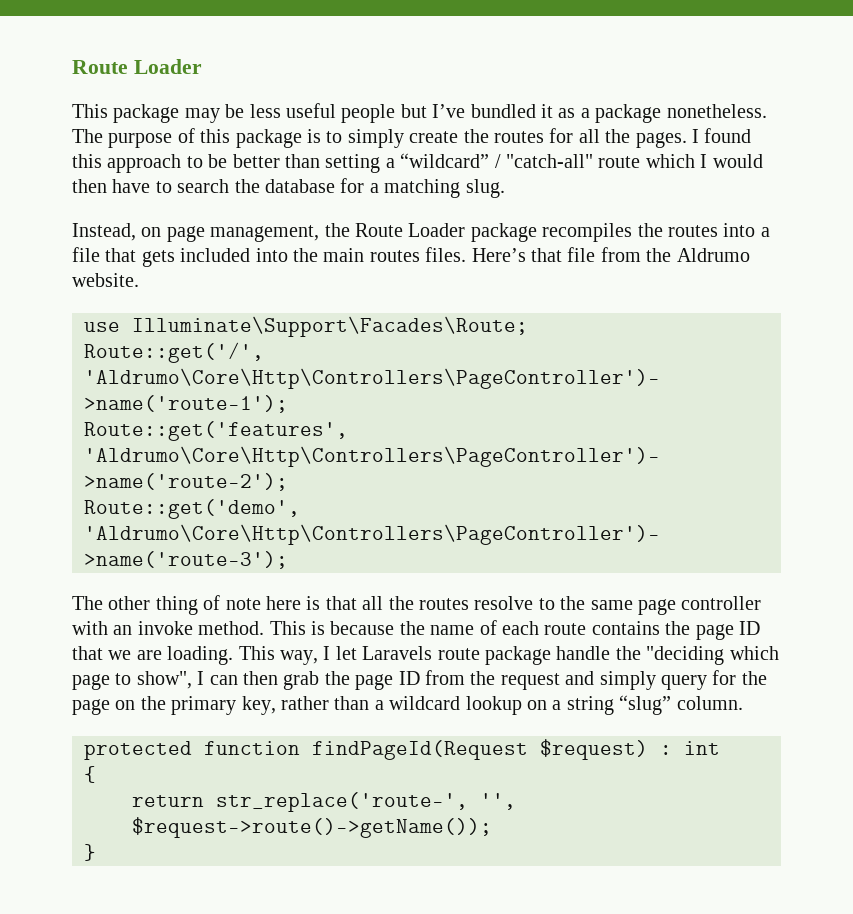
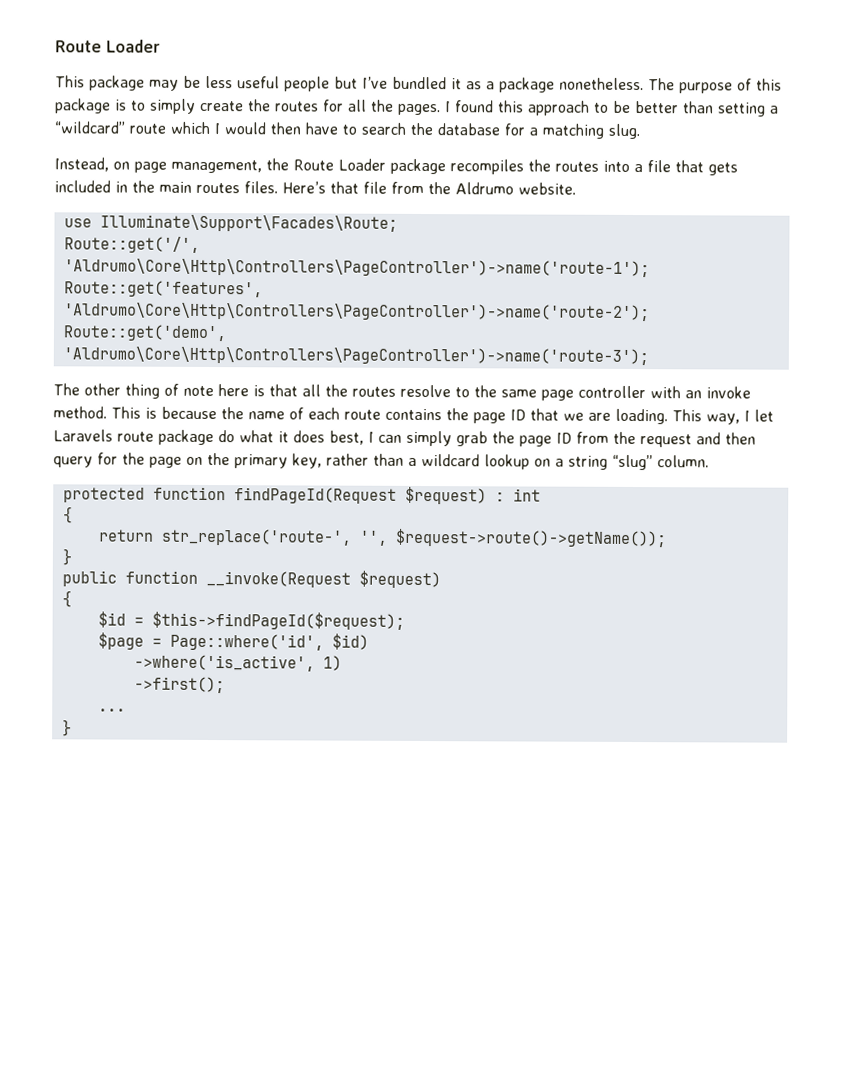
- I found this approach to be better than setting a “wildcard” / "catch-all" route which I would then have to search the database for a matching slug.
+ I found this approach to be better than setting a “wildcard” route which I would then have to search the database for a matching slug.
- Instead, on page management, the Route Loader package recompiles the routes into a file that gets included into the main routes files.
+ Instead, on page management, the Route Loader package recompiles the routes into a file that gets included in the main routes files.
- This way, I let Laravels route package handle the "deciding which page to show", I can then grab the page ID from the request and simply query for the page on the primary key, rather than a wildcard lookup on a string “slug” column.
+ This way, I let Laravels route package do what it does best, I can simply grab the page ID from the request and then query for the page on the primary key, rather than a wildcard lookup on a string “slug” column.
+ public function __invoke(Request $request)
+ {
+ $id = $this->findPageId($request);
+ $page = Page::where('id', $id)
+ ->where('is_active', 1)
+ ->first();
+ ...
+ }

